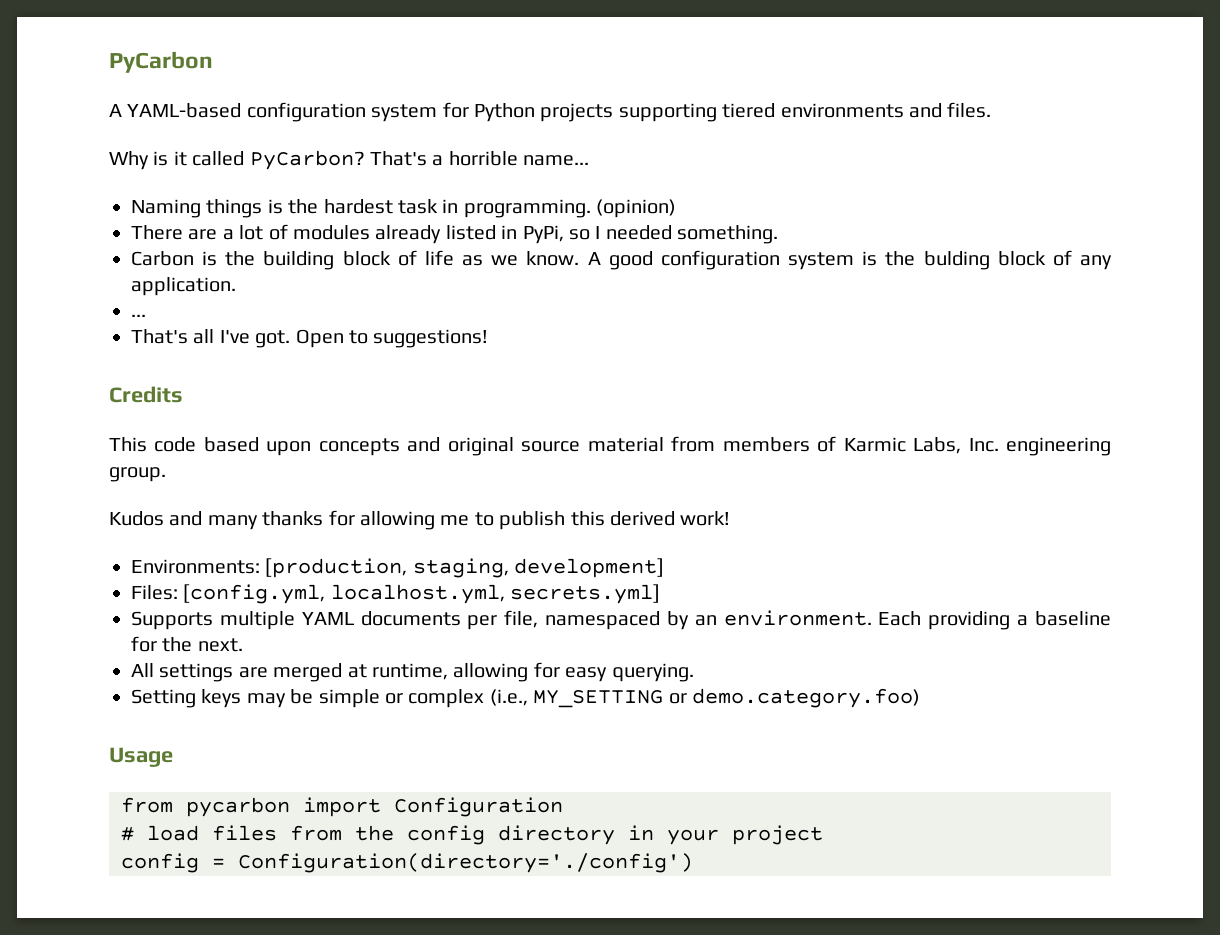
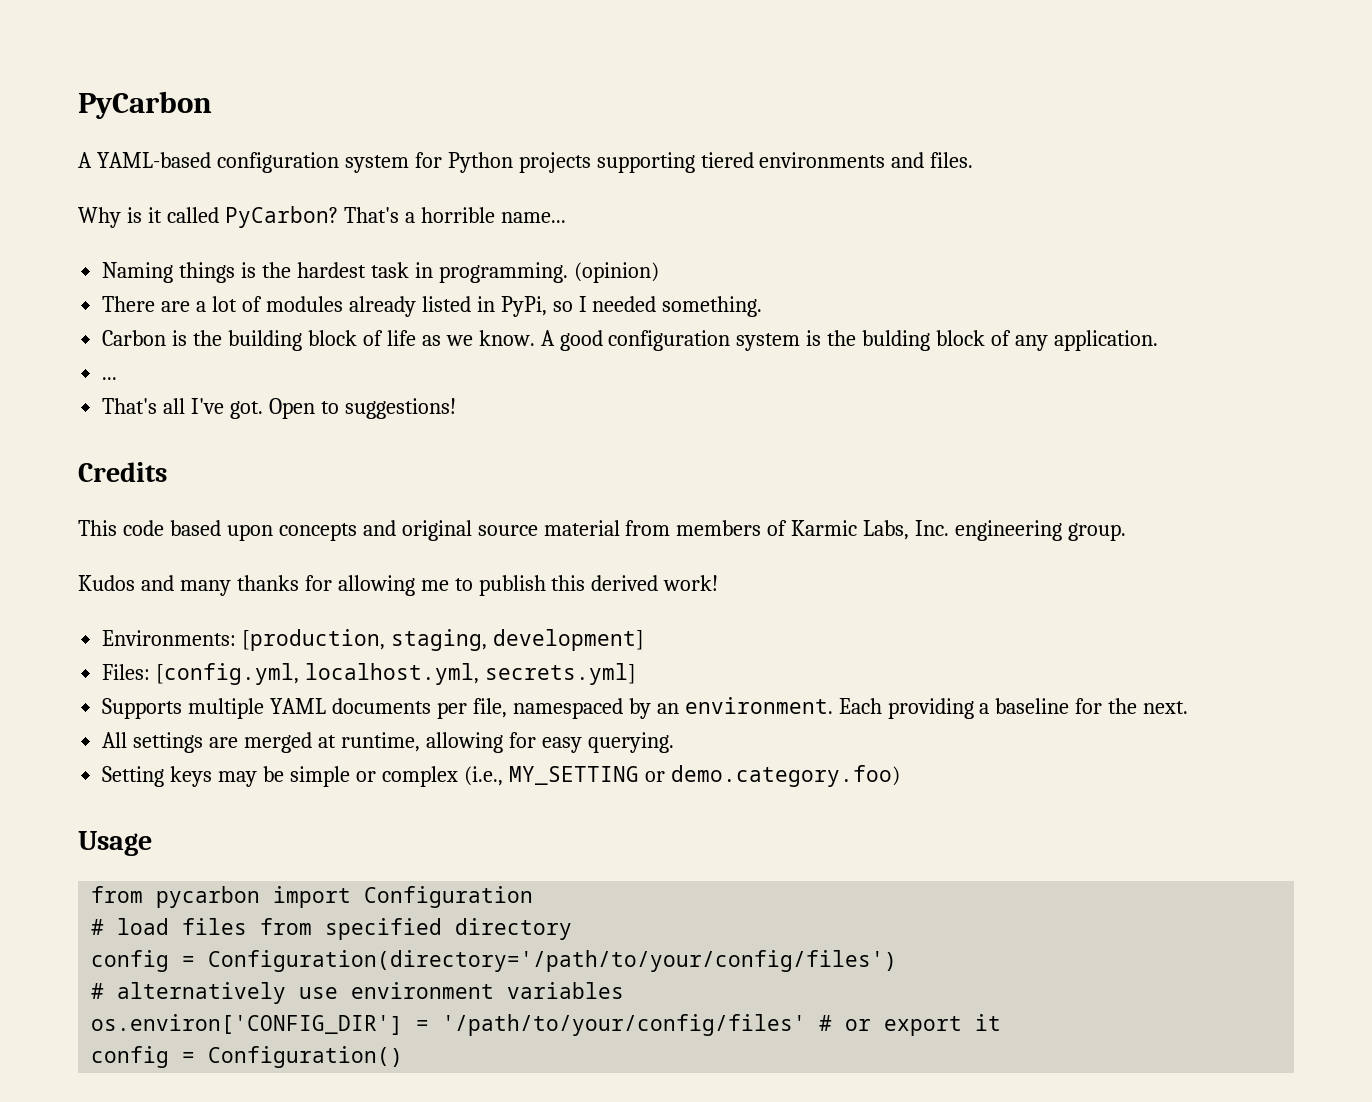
- # load files from the config directory in your project
- config = Configuration(directory='./config')
+ # load files from specified directory
+ config = Configuration(directory='/path/to/your/config/files')
+ # alternatively use environment variables
+ os.environ['CONFIG_DIR'] = '/path/to/your/config/files' # or export it
+ config = Configuration()

